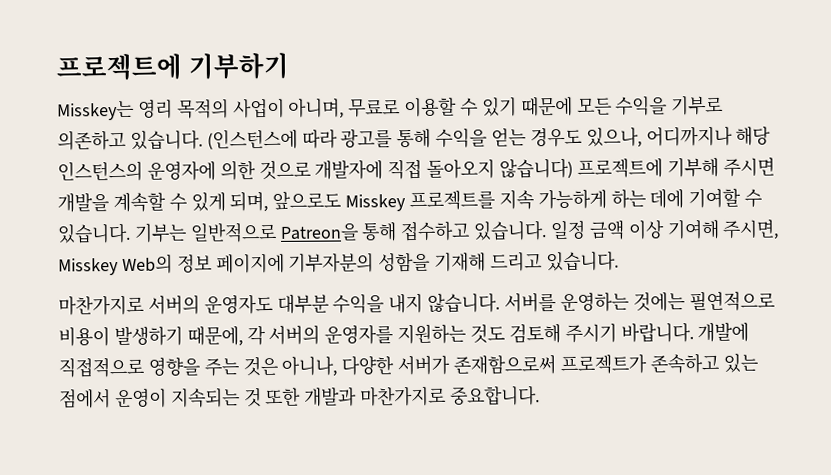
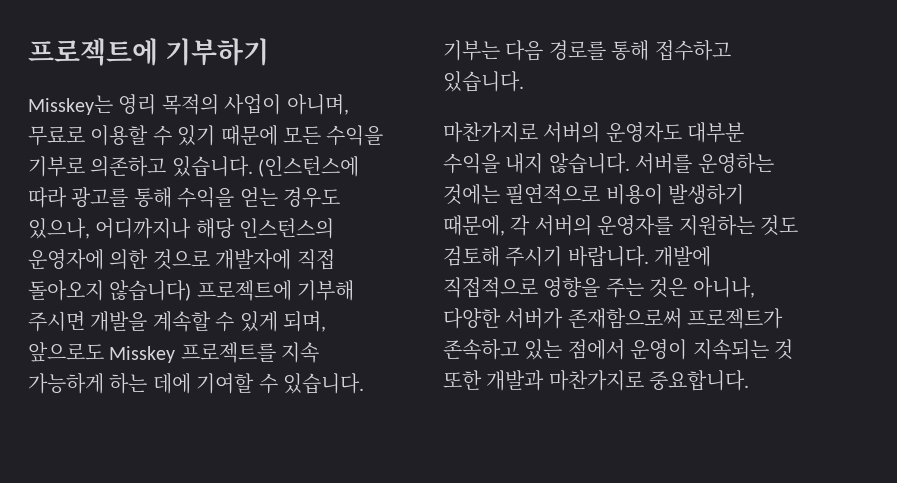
- 기부는 일반적으로 Patreon을 통해 접수하고 있습니다. 일정 금액 이상 기여해 주시면, Misskey Web의 정보 페이지에 기부자분의 성함을 기재해 드리고 있습니다.
+ 기부는 다음 경로를 통해 접수하고 있습니다.

